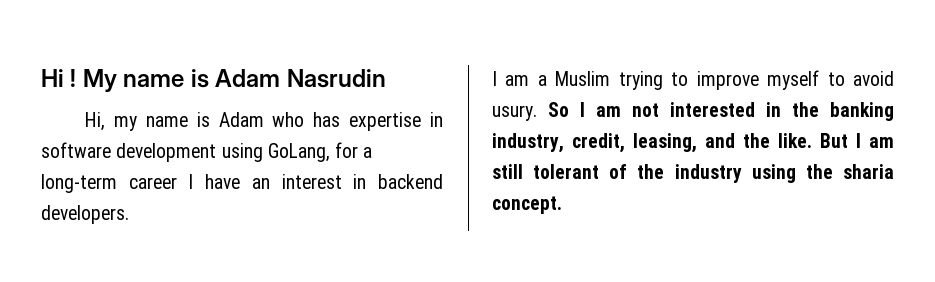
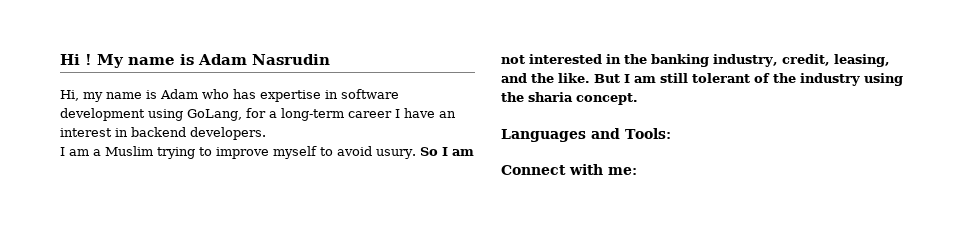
+ Languages and Tools:
+ Connect with me:

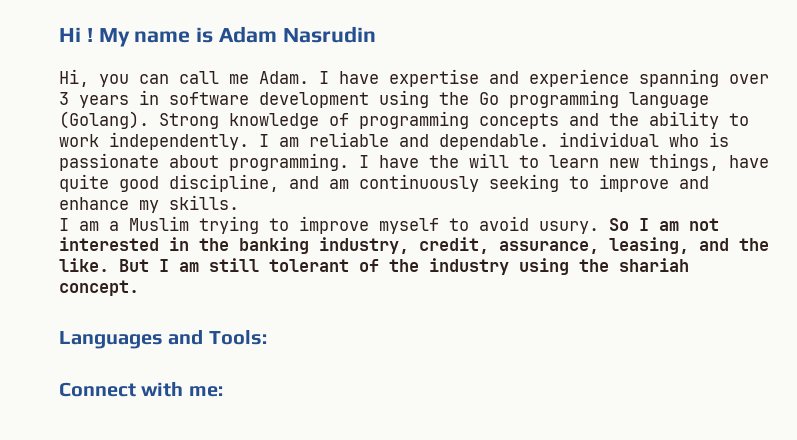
- Hi, my name is Adam who has expertise in software development using GoLang, for a long-term career I have an interest in backend developers.
+ Hi, you can call me Adam. I have expertise and experience spanning over 3 years in software development using the Go programming language (Golang). Strong knowledge of programming concepts and the ability to work independently. I am reliable and dependable. individual who is passionate about programming. I have the will to learn new things, have quite good discipline, and am continuously seeking to improve and enhance my skills.
- So I am not interested in the banking industry, credit, leasing, and the like.
+ So I am not interested in the banking industry, credit, assurance, leasing, and the like.
- But I am still tolerant of the industry using the sharia concept.
+ But I am still tolerant of the industry using the shariah concept.

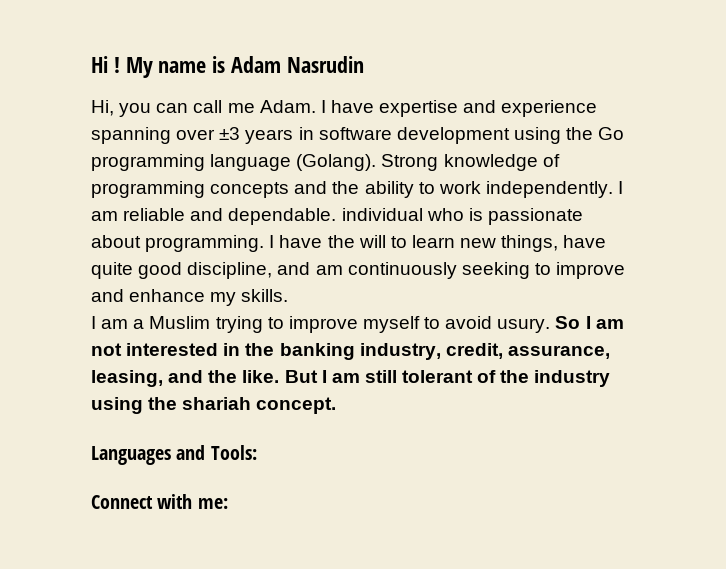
- I have expertise and experience spanning over 3 years in software development using the Go programming language (Golang).
+ I have expertise and experience spanning over ±3 years in software development using the Go programming language (Golang).

